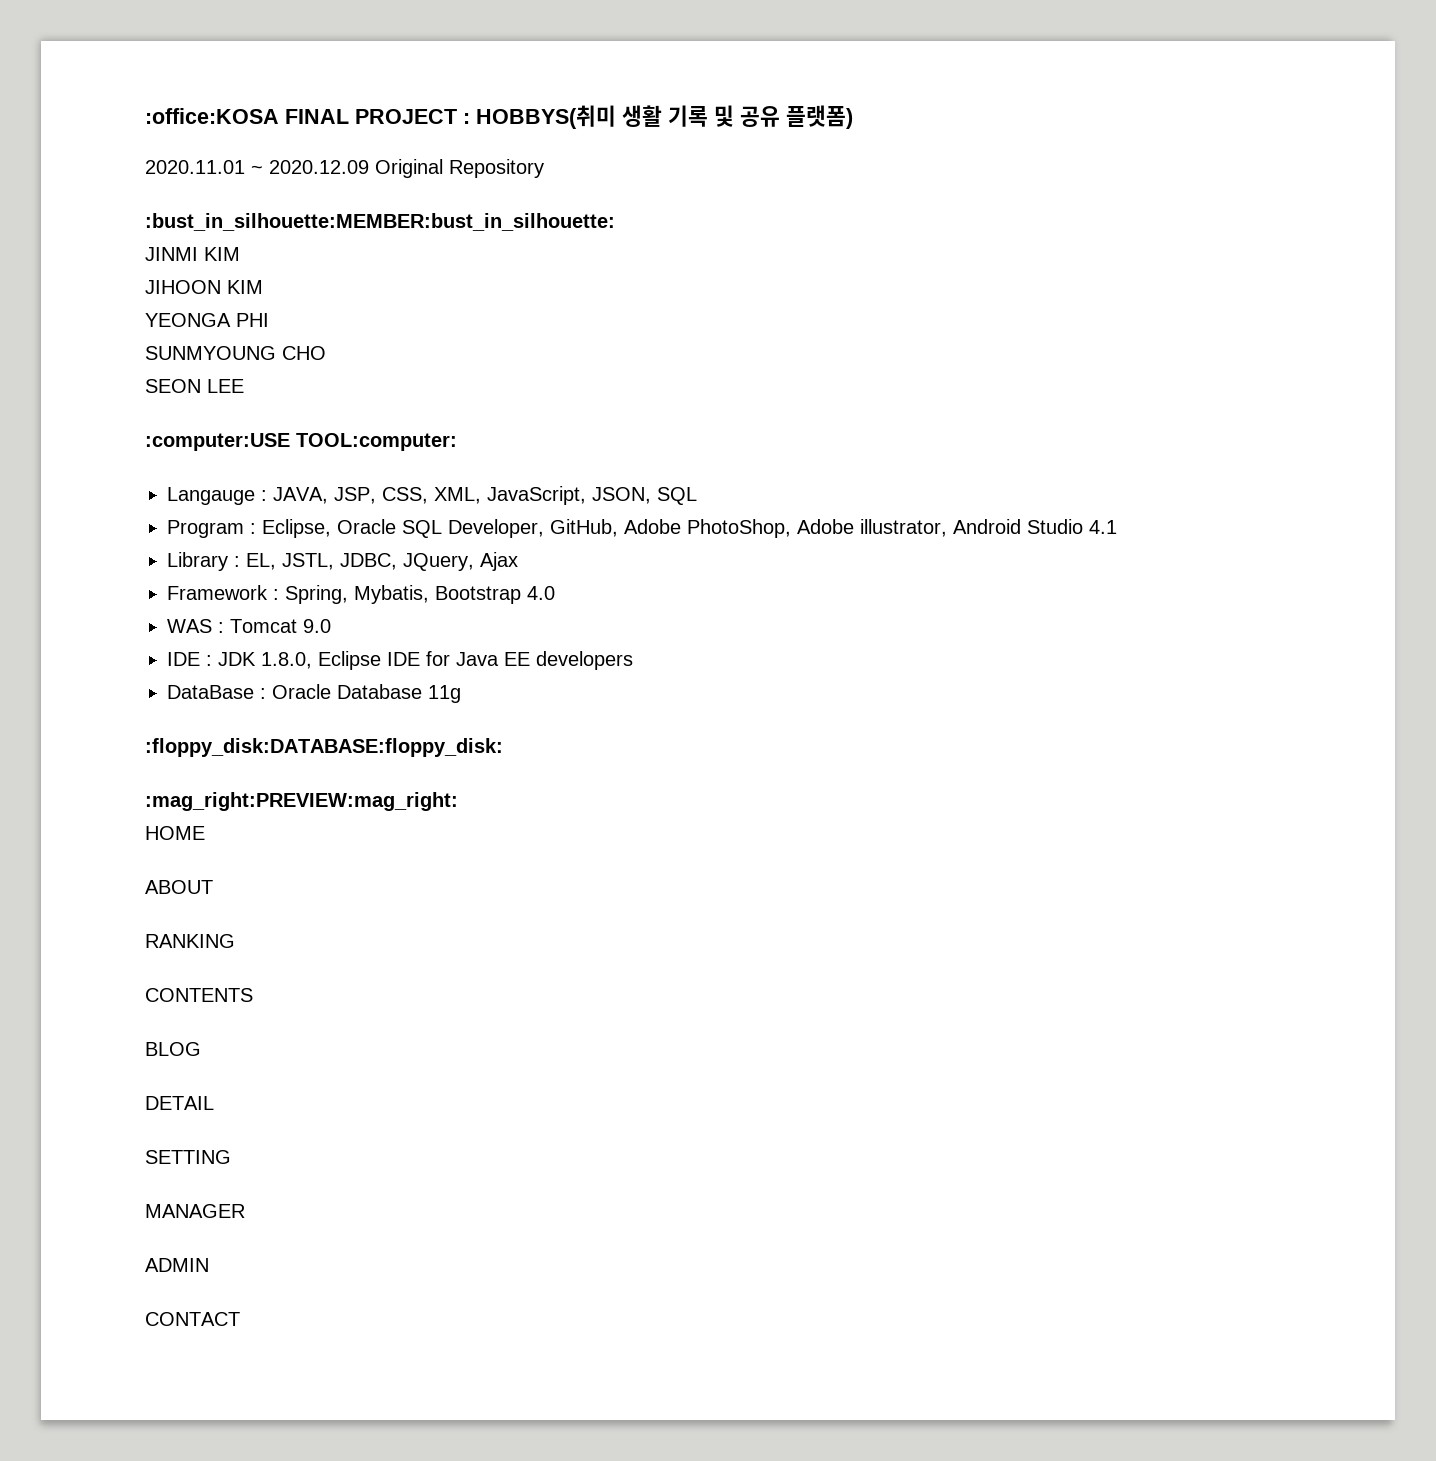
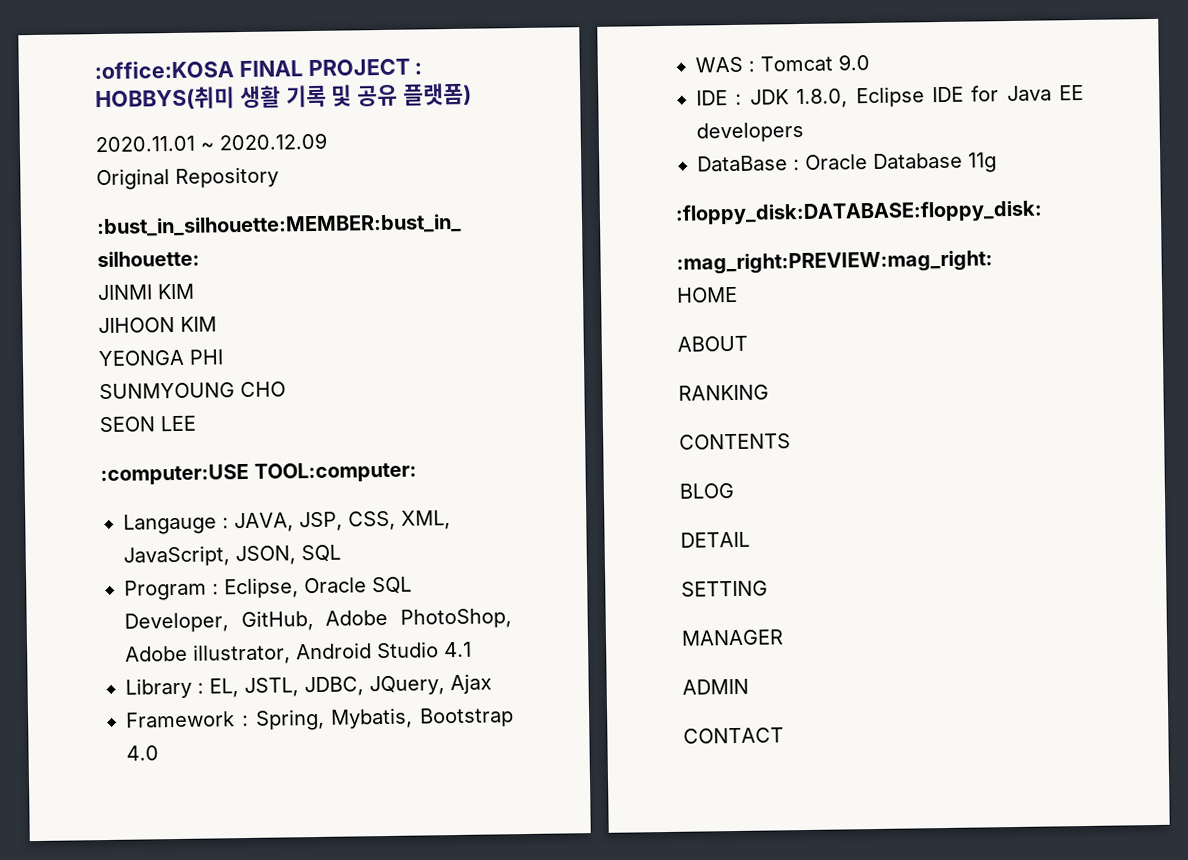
- 2020.11.01 ~ 2020.12.09 Original Repository
+ 2020.11.01 ~ 2020.12.09
+ Original Repository

